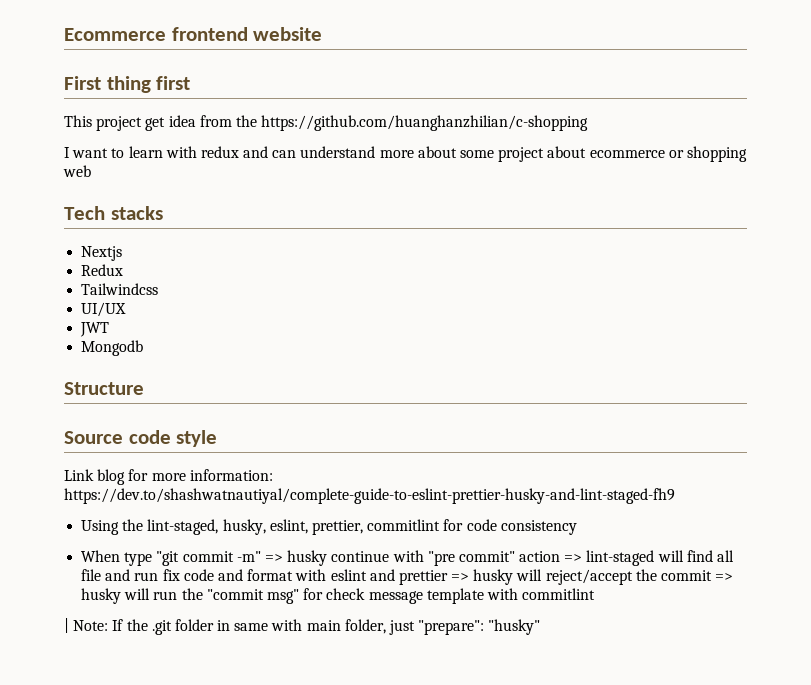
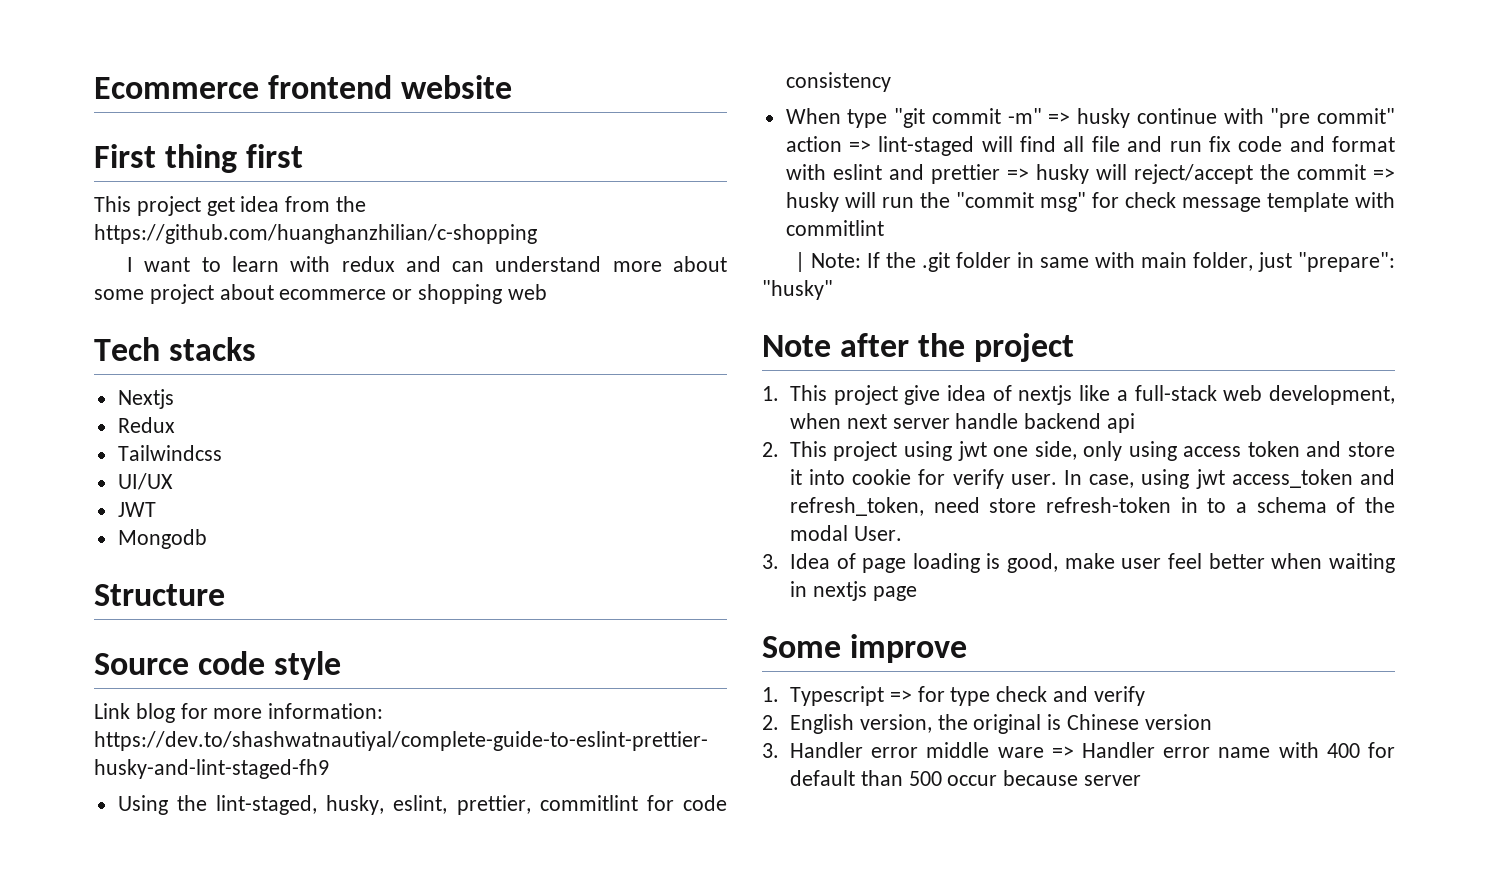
+ Note after the project
+ 1. This project give idea of nextjs like a full-stack web development, when next server handle backend api
+ 2. This project using jwt one side, only using access token and store it into cookie for verify user. In case, using jwt access_token and refresh_token, need store refresh-token in to a schema of the modal User.
+ 3. Idea of page loading is good, make user feel better when waiting in nextjs page
+ Some improve
+ 1. Typescript => for type check and verify
+ 2. English version, the original is Chinese version
+ 3. Handler error middle ware => Handler error name with 400 for default than 500 occur because server

